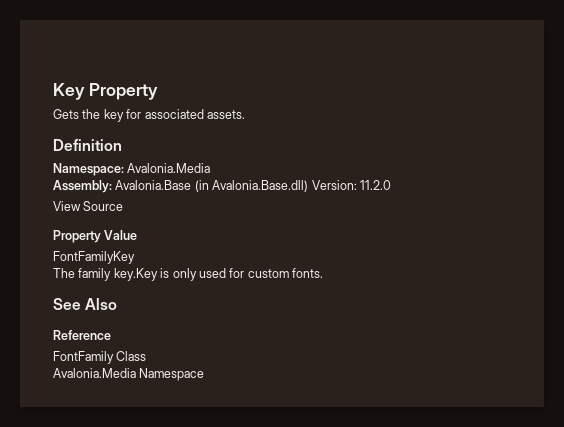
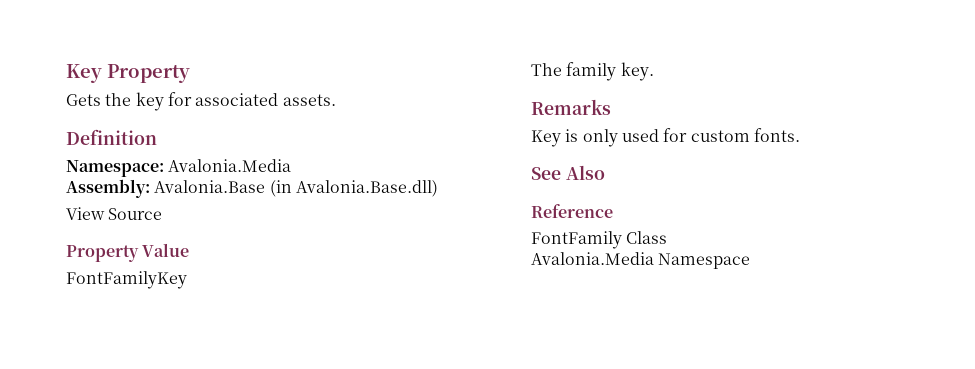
- Assembly: Avalonia.Base (in Avalonia.Base.dll) Version: 11.2.0
+ Assembly: Avalonia.Base (in Avalonia.Base.dll)
- The family key.Key is only used for custom fonts.
+ The family key.
+ Remarks
+ Key is only used for custom fonts.

